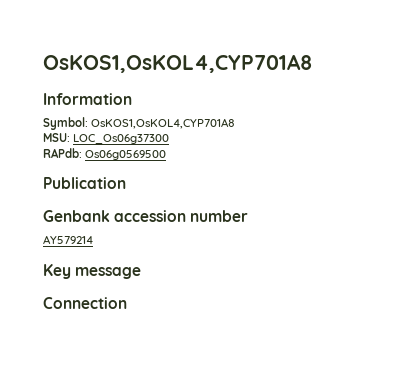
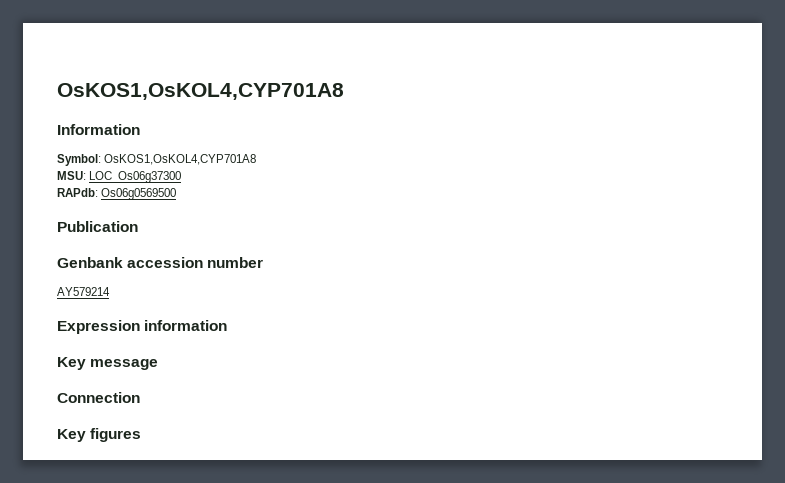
+ Expression information
+ Key figures

